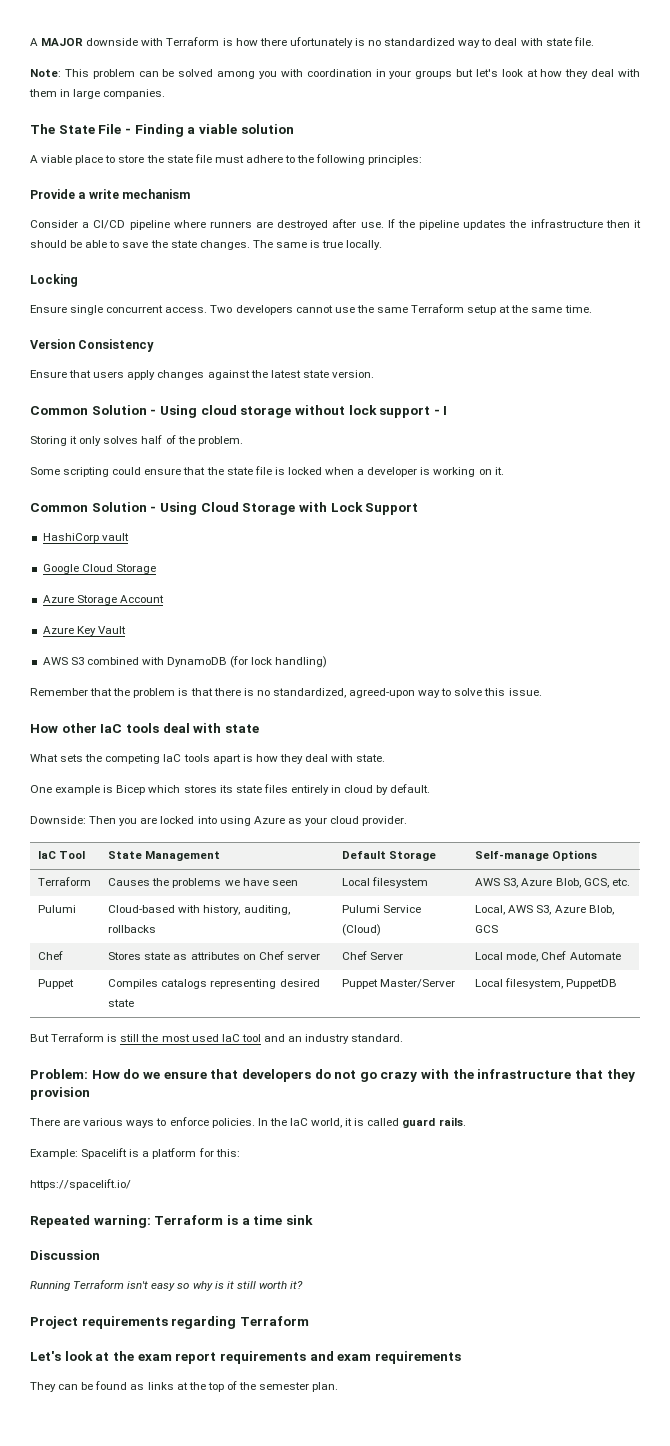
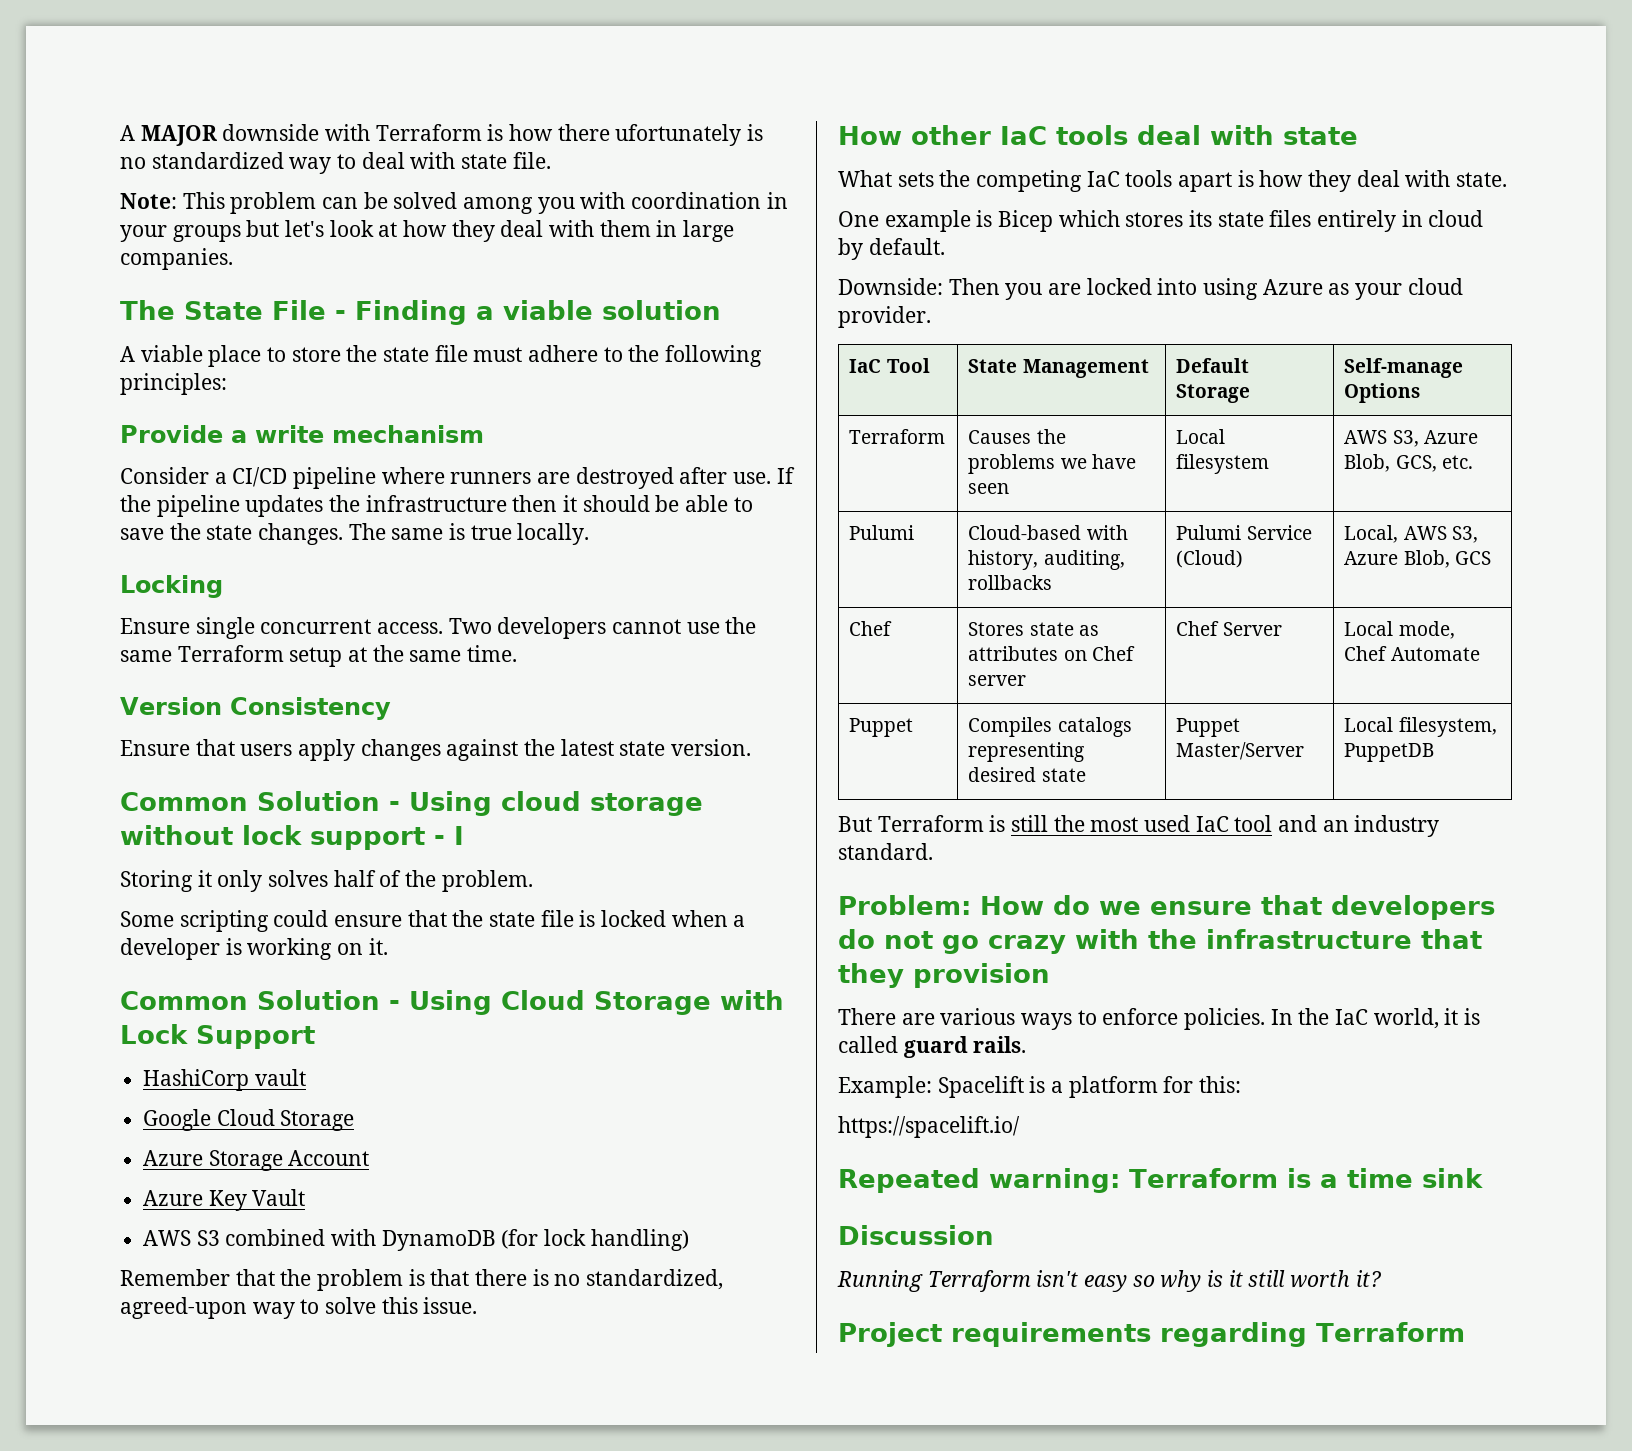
- Let's look at the exam report requirements and exam requirements
- They can be found as links at the top of the semester plan.

